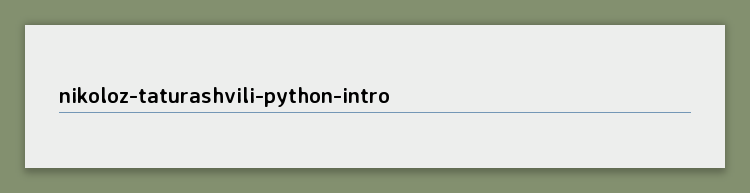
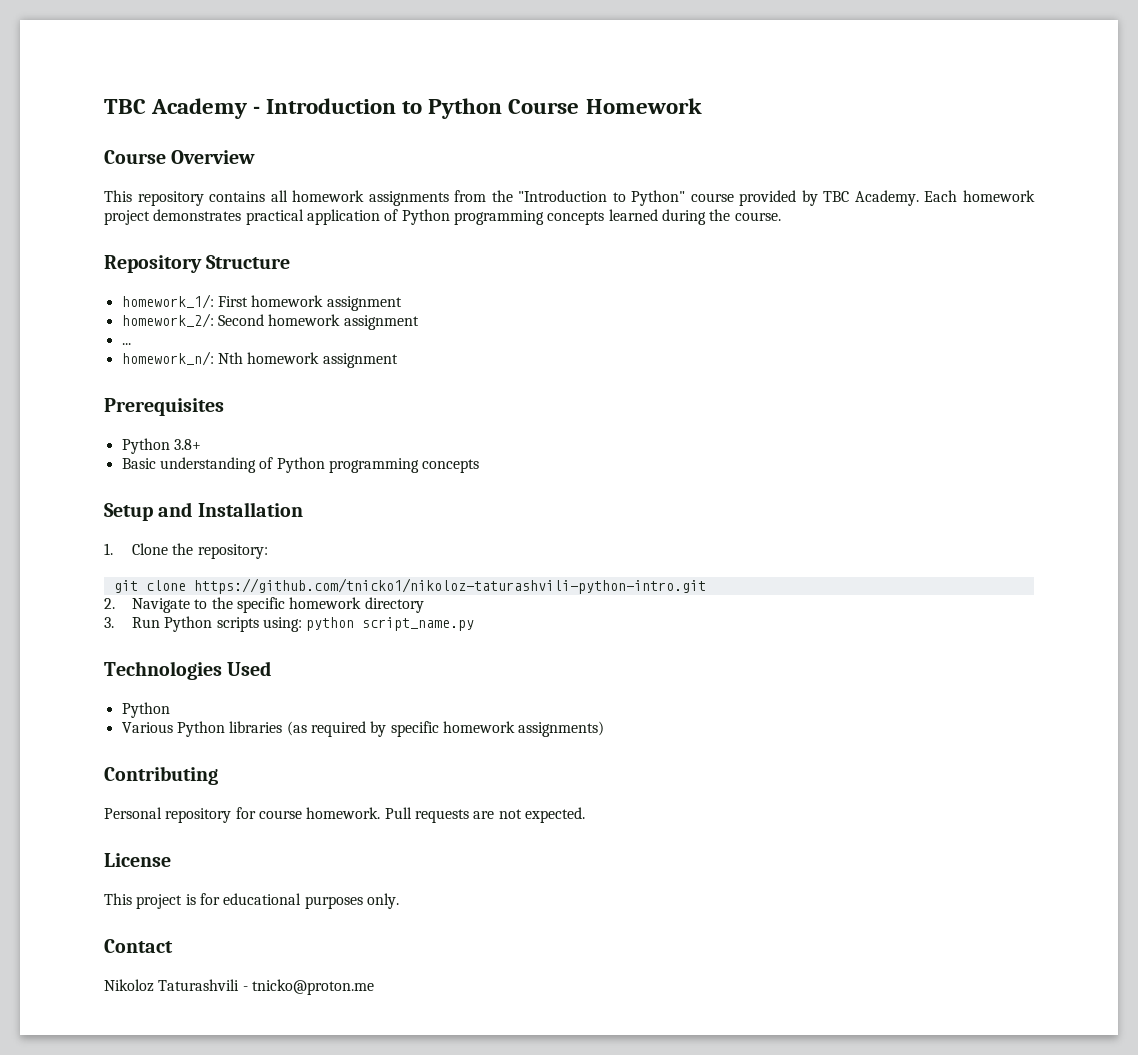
- nikoloz-taturashvili-python-intro
+ TBC Academy - Introduction to Python Course Homework
+ Course Overview
+ This repository contains all homework assignments from the "Introduction to Python" course provided by TBC Academy. Each homework project demonstrates practical application of Python programming concepts learned during the course.
+ Repository Structure
+ homework_1/: First homework assignment
+ homework_2/: Second homework assignment
+ ...
+ homework_n/: Nth homework assignment
+ Prerequisites
+ Python 3.8+
+ Basic understanding of Python programming concepts
+ Setup and Installation
+ 1. Clone the repository:
+ git clone https://github.com/tnicko1/nikoloz-taturashvili-python-intro.git
+ 2. Navigate to the specific homework directory
+ 3. Run Python scripts using: python script_name.py
+ Technologies Used
+ Python
+ Various Python libraries (as required by specific homework assignments)
+ Contributing
+ Personal repository for course homework. Pull requests are not expected.
+ License
+ This project is for educational purposes only.
+ Contact
+ Nikoloz Taturashvili - tnicko@proton.me

